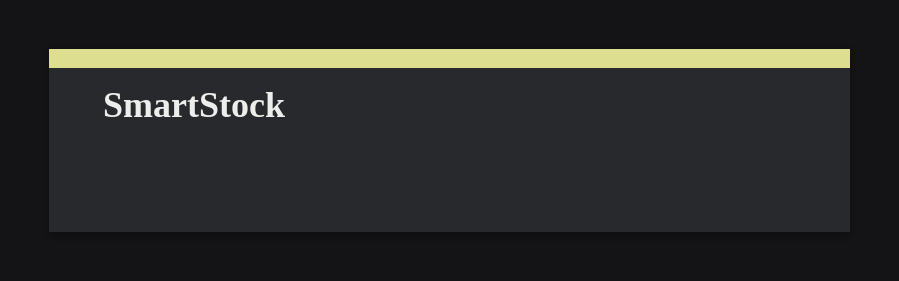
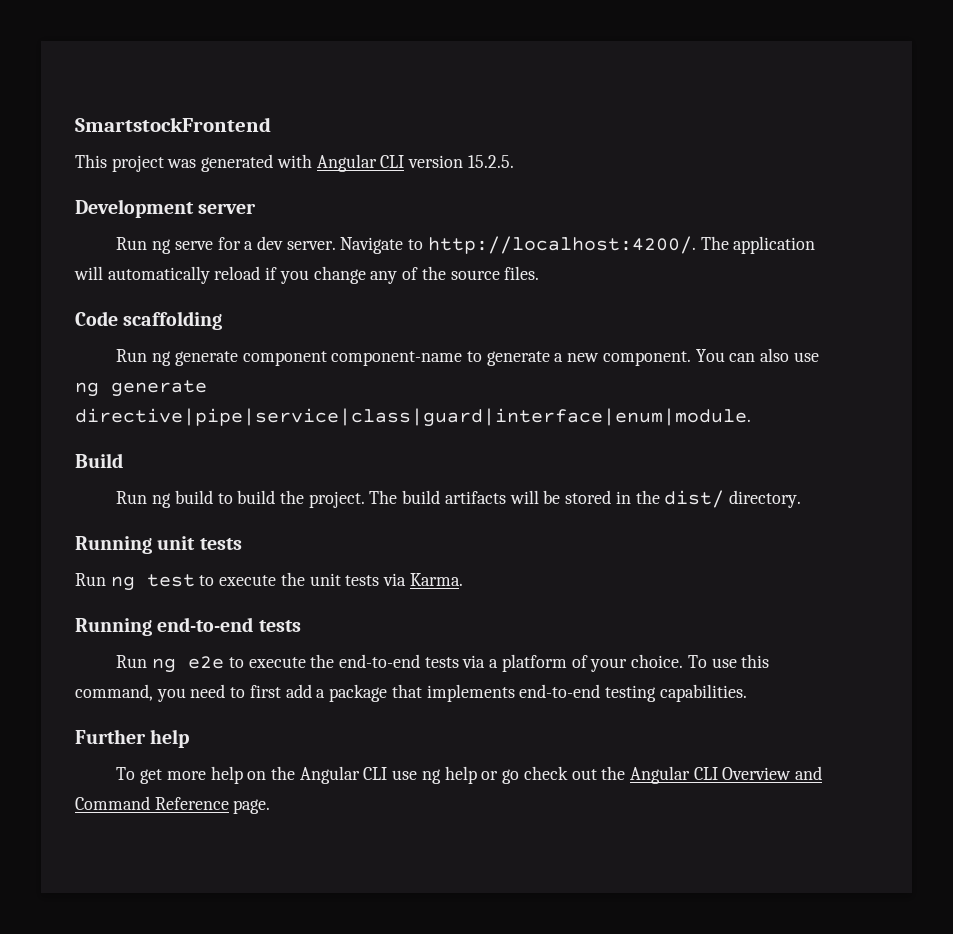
- SmartStock
+ SmartstockFrontend
+ This project was generated with Angular CLI version 15.2.5.
+ Development server
+ Run ng serve for a dev server. Navigate to http://localhost:4200/. The application will automatically reload if you change any of the source files.
+ Code scaffolding
+ Run ng generate component component-name to generate a new component. You can also use ng generate directive|pipe|service|class|guard|interface|enum|module.
+ Build
+ Run ng build to build the project. The build artifacts will be stored in the dist/ directory.
+ Running unit tests
+ Run ng test to execute the unit tests via Karma.
+ Running end-to-end tests
+ Run ng e2e to execute the end-to-end tests via a platform of your choice. To use this command, you need to first add a package that implements end-to-end testing capabilities.
+ Further help
+ To get more help on the Angular CLI use ng help or go check out the Angular CLI Overview and Command Reference page.

